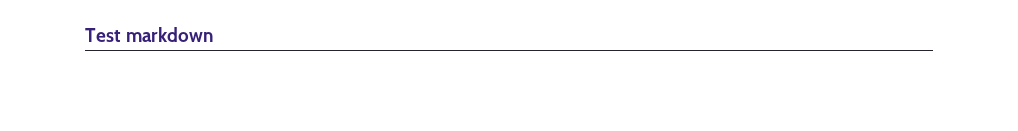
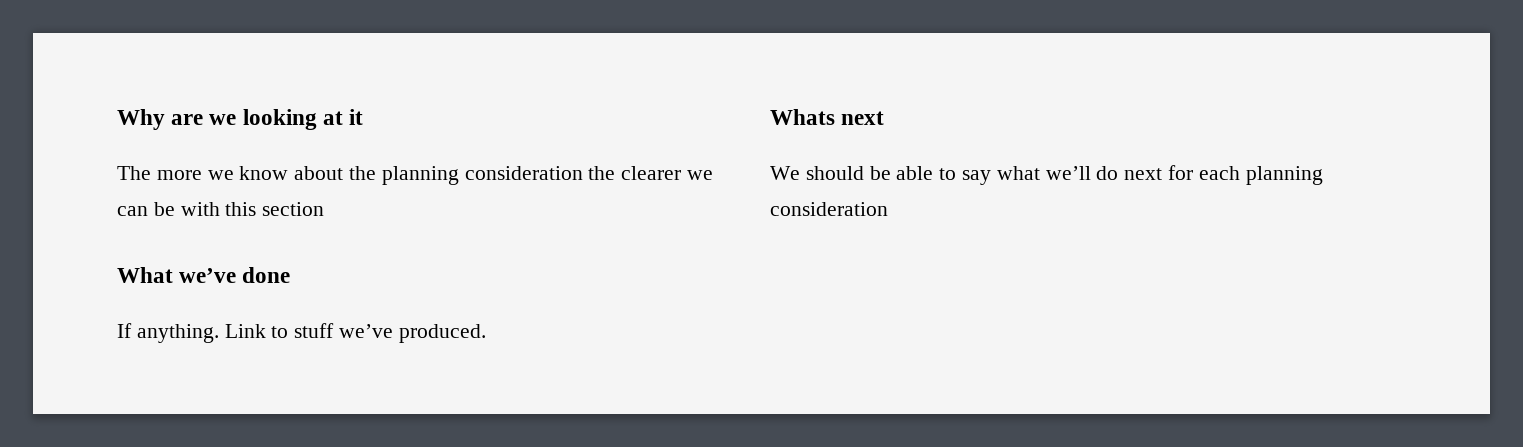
- Test markdown
+ Why are we looking at it
+ The more we know about the planning consideration the clearer we can be with this section
+ What we’ve done
+ If anything. Link to stuff we’ve produced.
+ Whats next
+ We should be able to say what we’ll do next for each planning consideration

